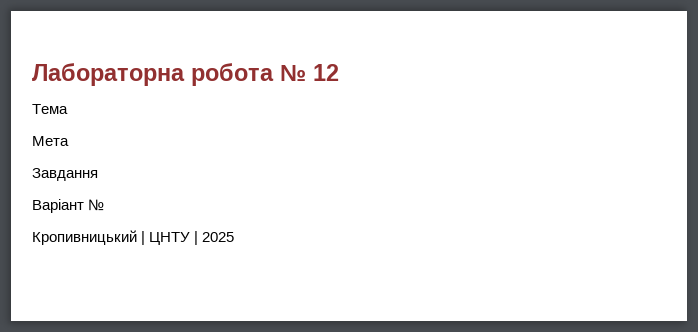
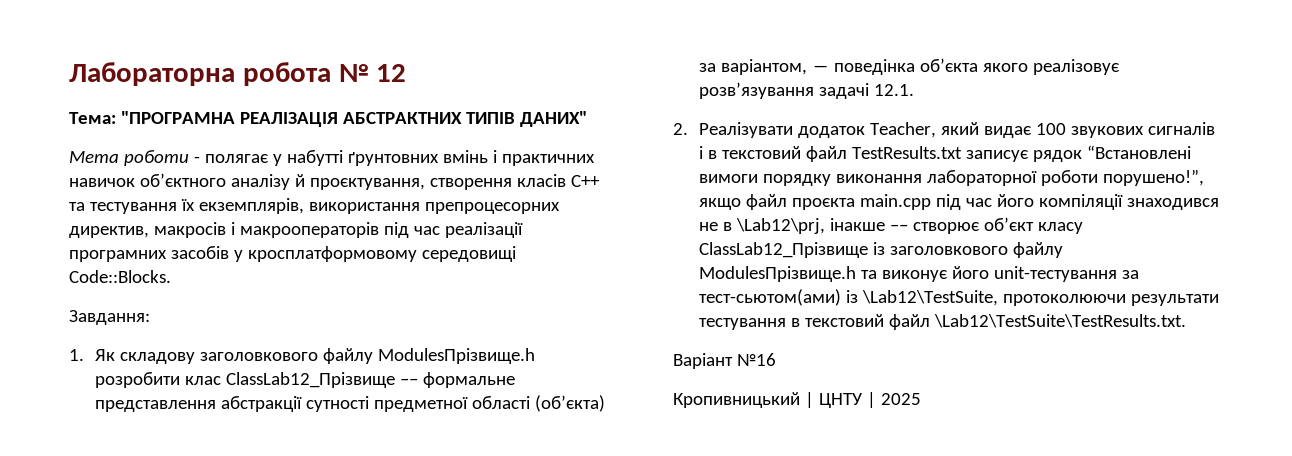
- Тема
- Мета
- Завдання
+ Тема: "ПРОГРАМНА РЕАЛІЗАЦІЯ АБСТРАКТНИХ ТИПІВ ДАНИХ"
+ Мета роботи - полягає у набутті ґрунтовних вмінь і практичних навичок об’єктного аналізу й проєктування, створення класів С++ та тестування їх екземплярів, використання препроцесорних директив, макросів і макрооператорів під час реалізації програмних засобів у кросплатформовому середовищі Code::Blocks.
+ Завдання:
+ 1. Як складову заголовкового файлу ModulesПрізвище.h розробити клас ClassLab12_Прізвище –– формальне представлення абстракції сутності предметної області (об’єкта) за варіантом, ― поведінка об’єкта якого реалізовує розв’язування задачі 12.1.
+ 2. Реалізувати додаток Teacher, який видає 100 звукових сигналів і в текстовий файл TestResults.txt записує рядок “Встановлені вимоги порядку виконання лабораторної роботи порушено!”, якщо файл проєкта main.срр під час його компіляції знаходився не в \Lab12\prj, інакше –– створює об’єкт класу ClassLab12_Прізвище із заголовкового файлу ModulesПрізвище.h та виконує його unit-тестування за тест-сьютом(ами) із \Lab12\TestSuite, протоколюючи результати тестування в текстовий файл \Lab12\TestSuite\TestResults.txt.
- Варіант №
+ Варіант №16

